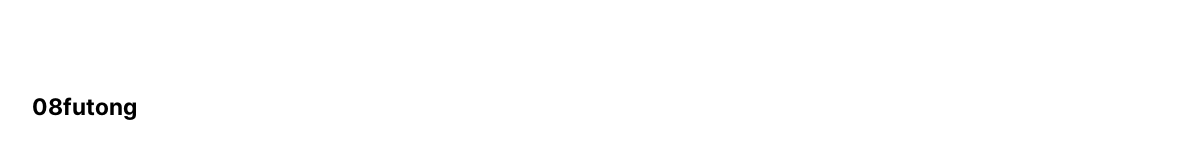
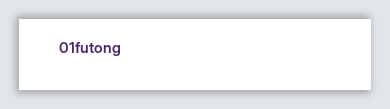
- 08futong
+ 01futong

